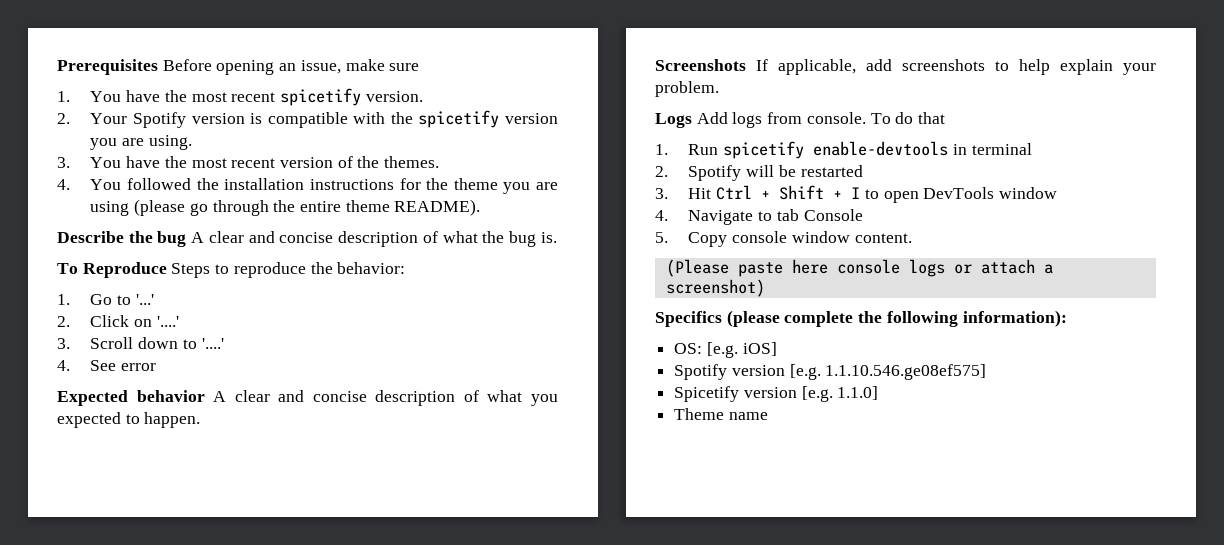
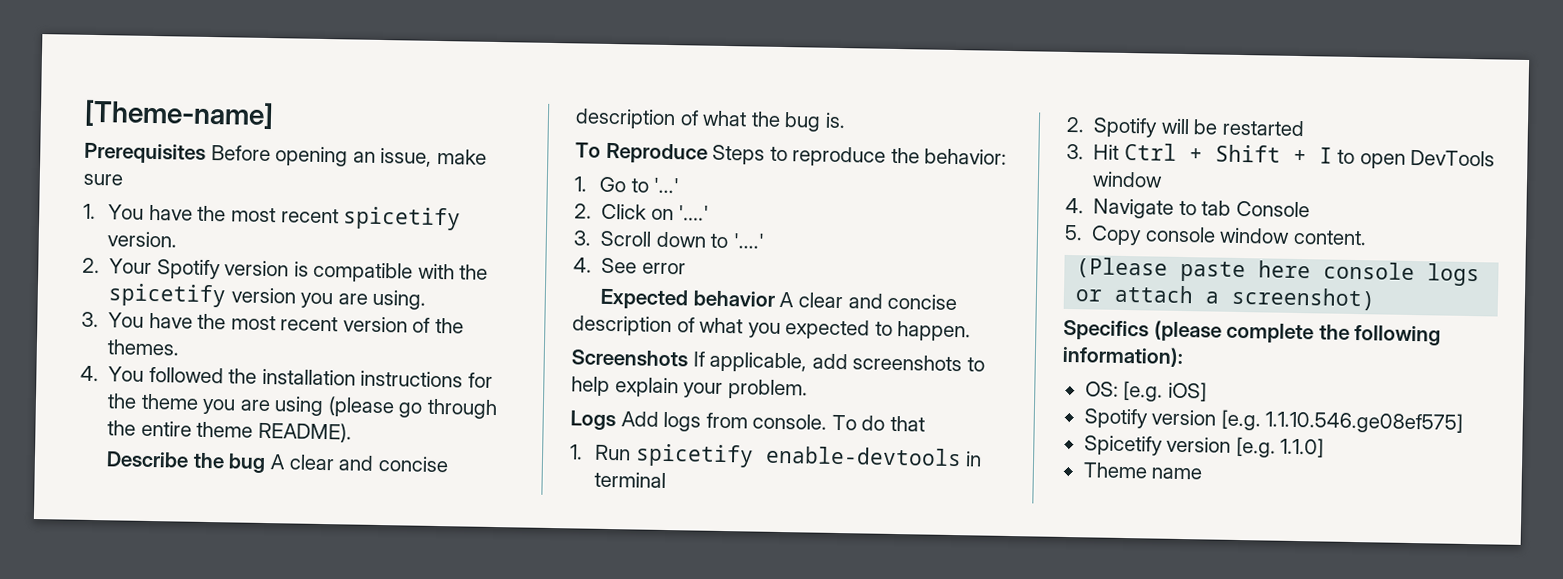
+ [Theme-name]

